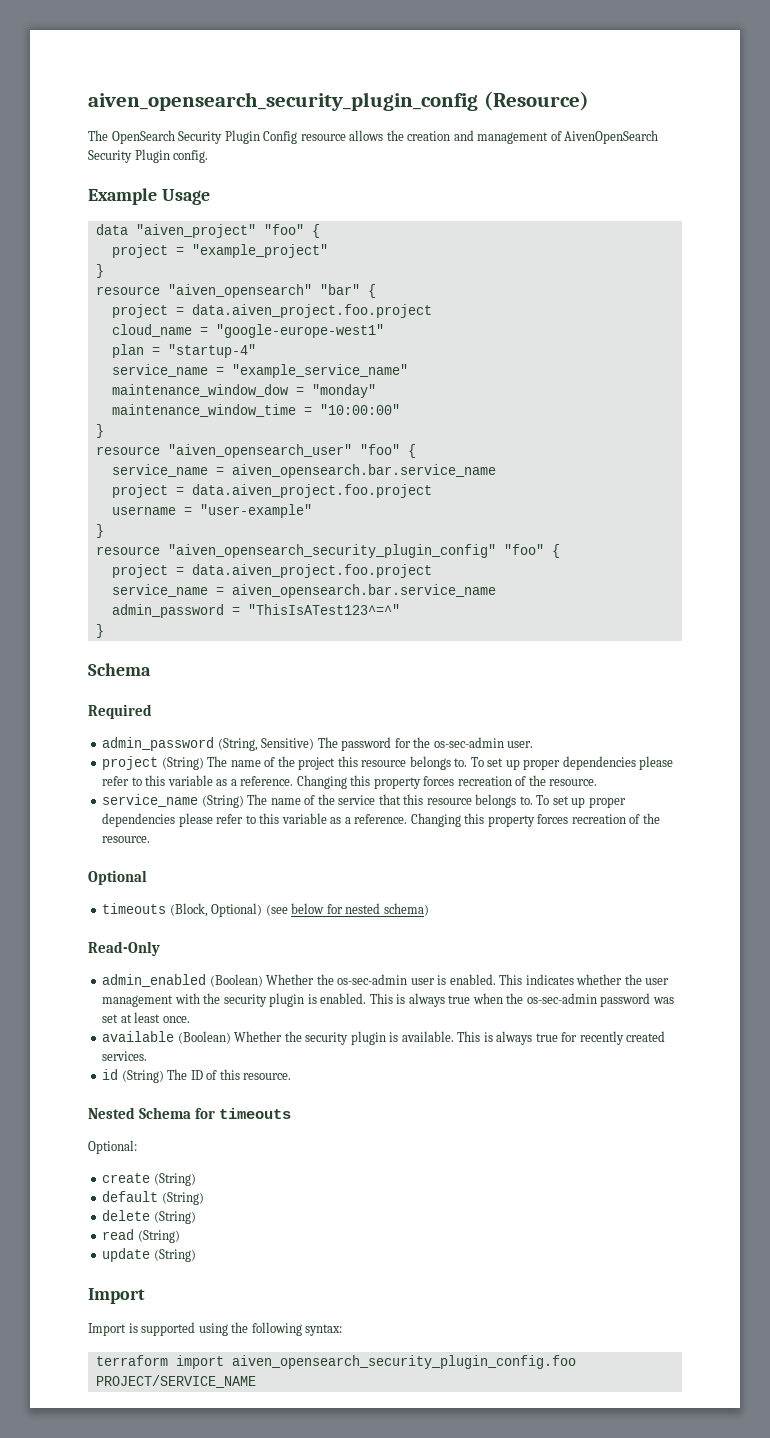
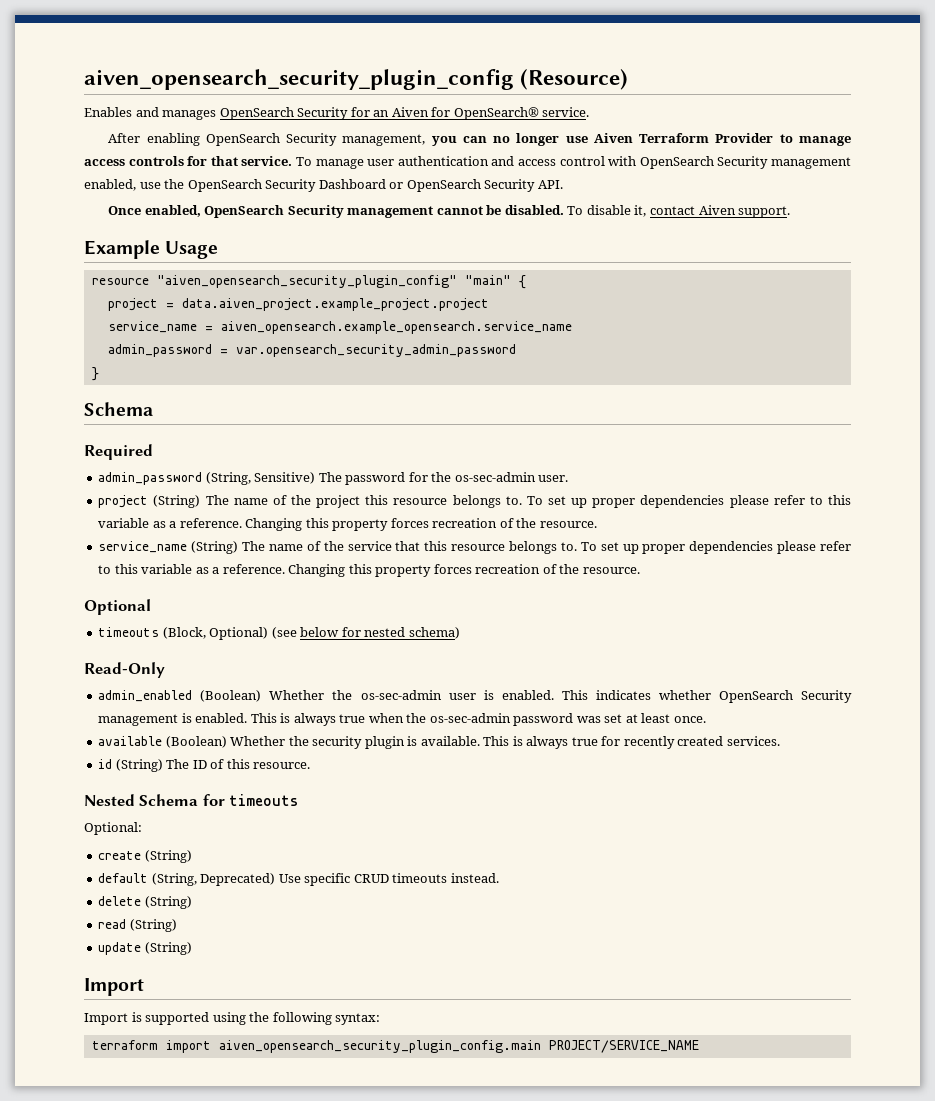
- The OpenSearch Security Plugin Config resource allows the creation and management of AivenOpenSearch Security Plugin config.
+ Enables and manages OpenSearch Security for an Aiven for OpenSearch® service.
+ After enabling OpenSearch Security management, you can no longer use Aiven Terraform Provider to manage access controls for that service. To manage user authentication and access control with OpenSearch Security management enabled, use the OpenSearch Security Dashboard or OpenSearch Security API.
+ Once enabled, OpenSearch Security management cannot be disabled. To disable it, contact Aiven support.
- data "aiven_project" "foo" {
- project = "example_project"
- }
- resource "aiven_opensearch" "bar" {
- project = data.aiven_project.foo.project
- cloud_name = "google-europe-west1"
- plan = "startup-4"
- service_name = "example_service_name"
- maintenance_window_dow = "monday"
- maintenance_window_time = "10:00:00"
- }
- resource "aiven_opensearch_user" "foo" {
- service_name = aiven_opensearch.bar.service_name
- project = data.aiven_project.foo.project
- username = "user-example"
- }
- resource "aiven_opensearch_security_plugin_config" "foo" {
- project = data.aiven_project.foo.project
- service_name = aiven_opensearch.bar.service_name
+ resource "aiven_opensearch_security_plugin_config" "main" {
+ project = data.aiven_project.example_project.project
+ service_name = aiven_opensearch.example_opensearch.service_name
- admin_password = "ThisIsATest123^=^"
+ admin_password = var.opensearch_security_admin_password
- This indicates whether the user management with the security plugin is enabled.
+ This indicates whether OpenSearch Security management is enabled.
- default (String)
+ default (String, Deprecated) Use specific CRUD timeouts instead.
- terraform import aiven_opensearch_security_plugin_config.foo PROJECT/SERVICE_NAME
+ terraform import aiven_opensearch_security_plugin_config.main PROJECT/SERVICE_NAME

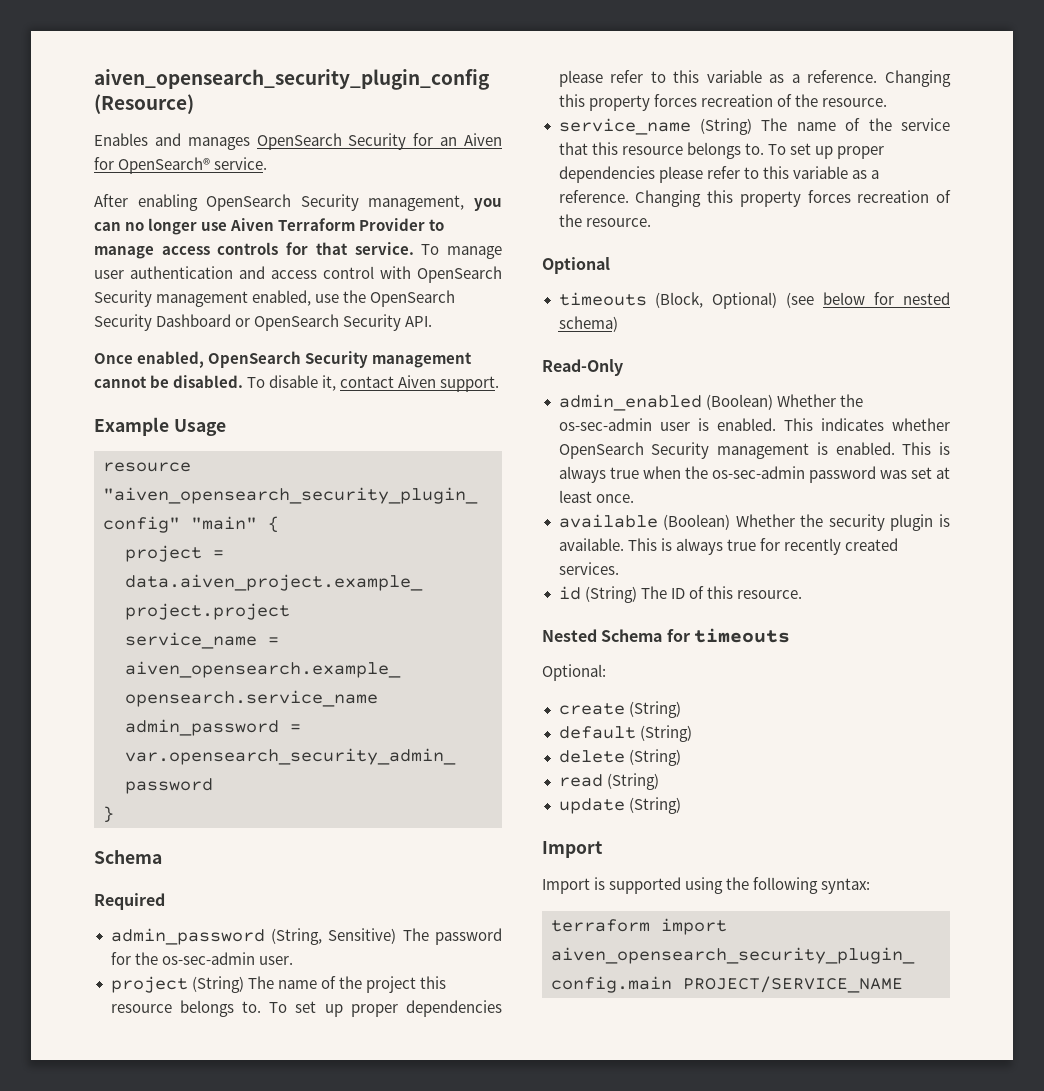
- default (String, Deprecated) Use specific CRUD timeouts instead.
+ default (String)

